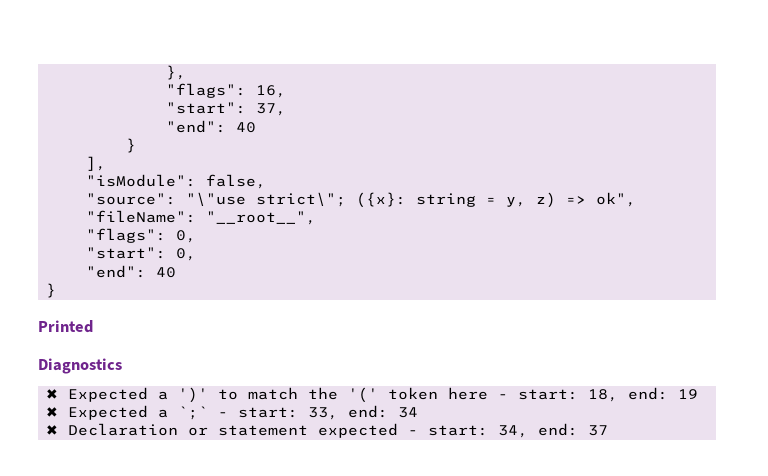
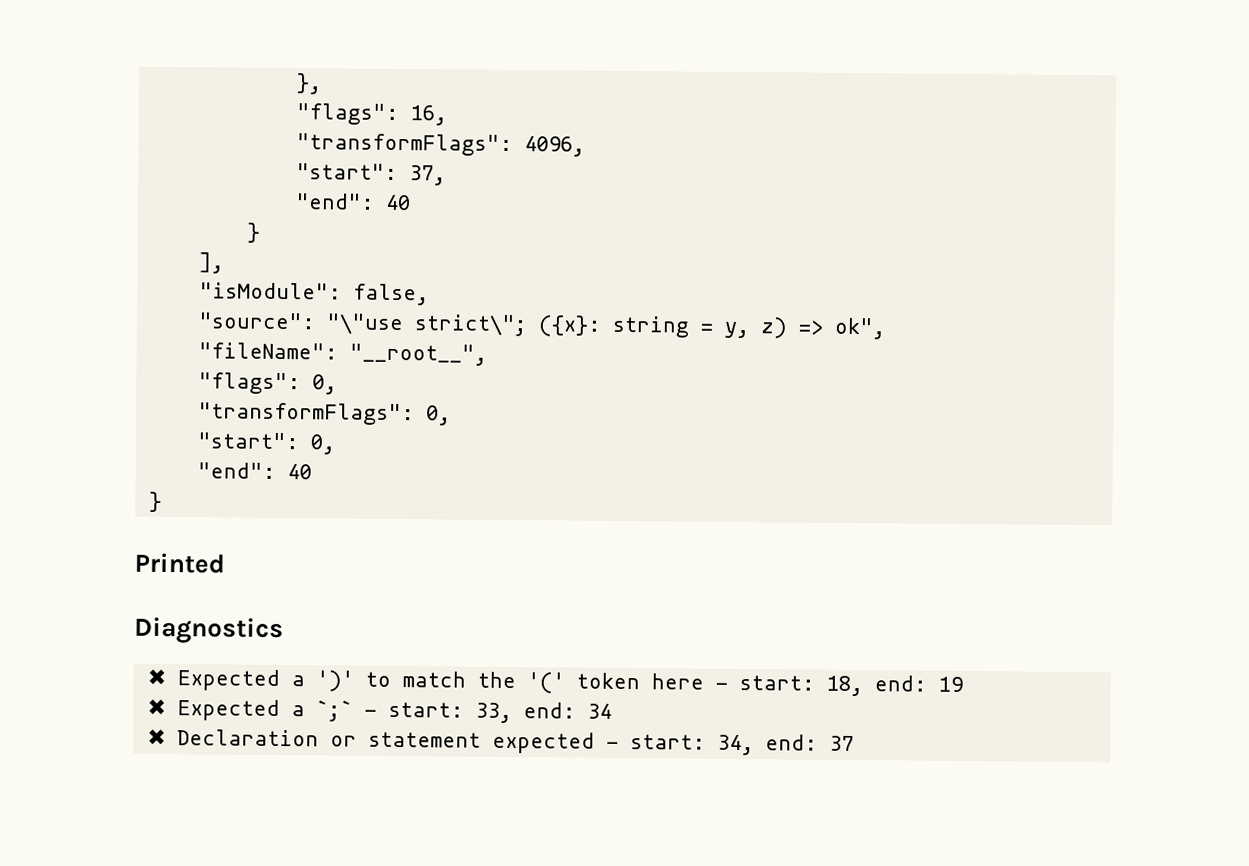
+ "transformFlags": 4096,
+ "transformFlags": 0,

